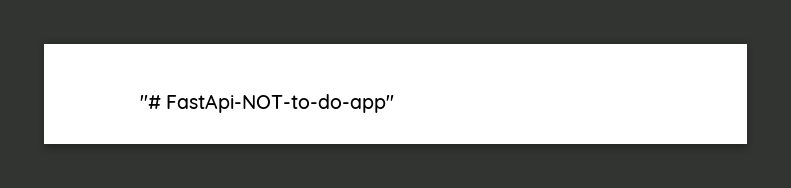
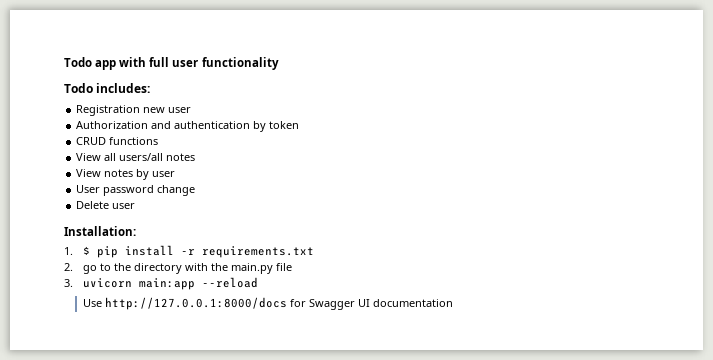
- "# FastApi-NOT-to-do-app"
+ Todo app with full user functionality
+ Todo includes:
+ Registration new user
+ Authorization and authentication by token
+ CRUD functions
+ View all users/all notes
+ View notes by user
+ User password change
+ Delete user
+ Installation:
+ 1. $ pip install -r requirements.txt
+ 2. go to the directory with the main.py file
+ 3. uvicorn main:app --reload
+ Use http://127.0.0.1:8000/docs for Swagger UI documentation

